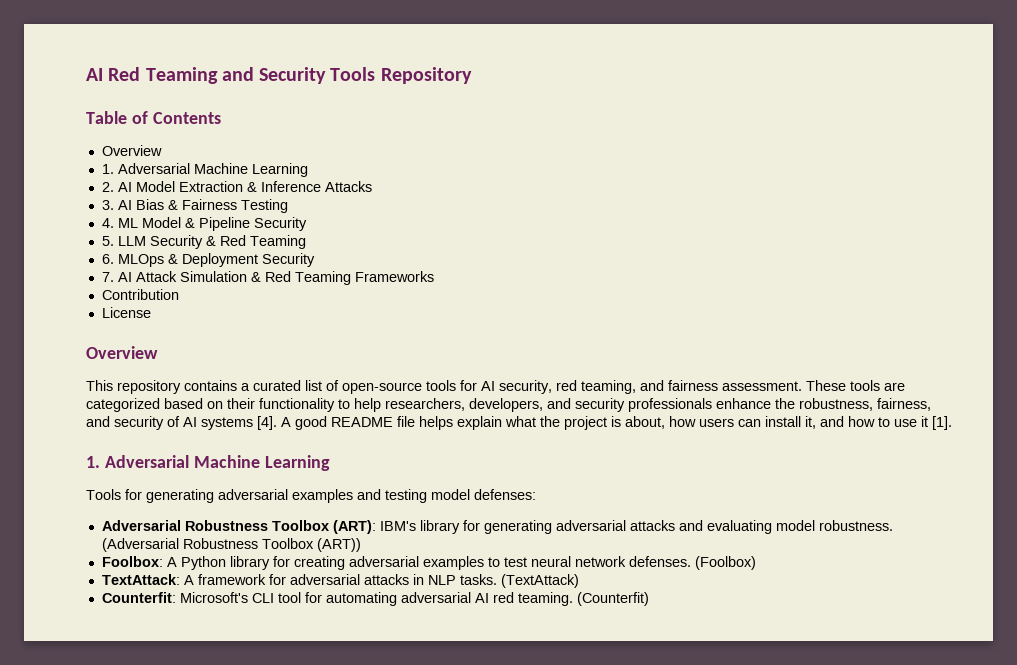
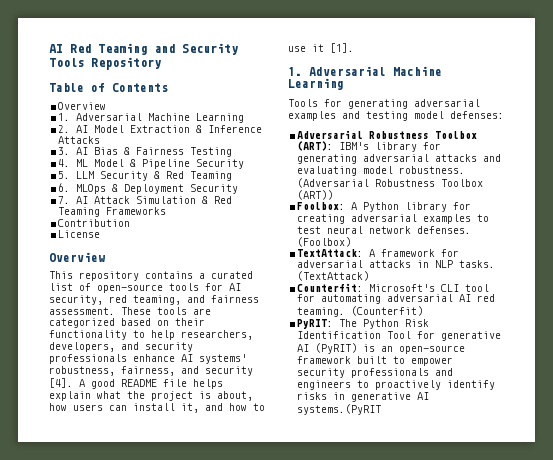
- These tools are categorized based on their functionality to help researchers, developers, and security professionals enhance the robustness, fairness, and security of AI systems [4].
+ These tools are categorized based on their functionality to help researchers, developers, and security professionals enhance AI systems' robustness, fairness, and security [4].
+ PyRIT: The Python Risk Identification Tool for generative AI (PyRIT) is an open-source framework built to empower security professionals and engineers to proactively identify risks in generative AI systems.(PyRIT

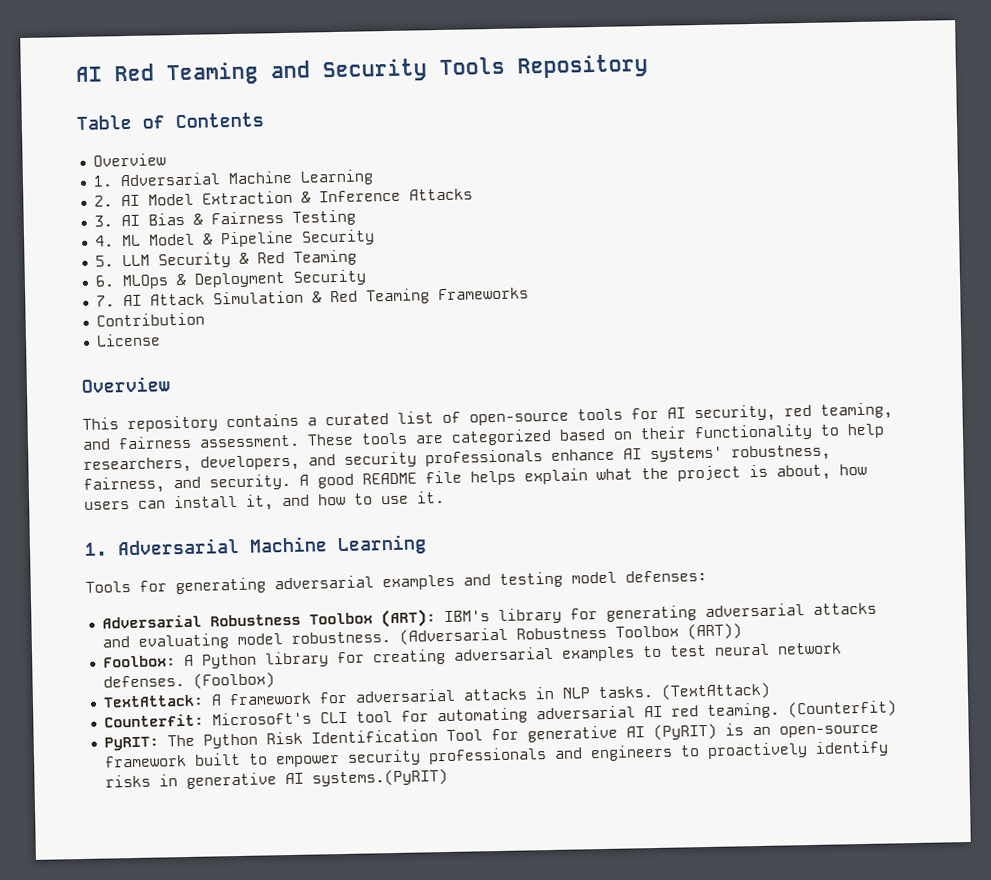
- These tools are categorized based on their functionality to help researchers, developers, and security professionals enhance AI systems' robustness, fairness, and security [4].
+ These tools are categorized based on their functionality to help researchers, developers, and security professionals enhance AI systems' robustness, fairness, and security.
- A good README file helps explain what the project is about, how users can install it, and how to use it [1].
+ A good README file helps explain what the project is about, how users can install it, and how to use it.
- PyRIT: The Python Risk Identification Tool for generative AI (PyRIT) is an open-source framework built to empower security professionals and engineers to proactively identify risks in generative AI systems.(PyRIT
+ PyRIT: The Python Risk Identification Tool for generative AI (PyRIT) is an open-source framework built to empower security professionals and engineers to proactively identify risks in generative AI systems.(PyRIT)

